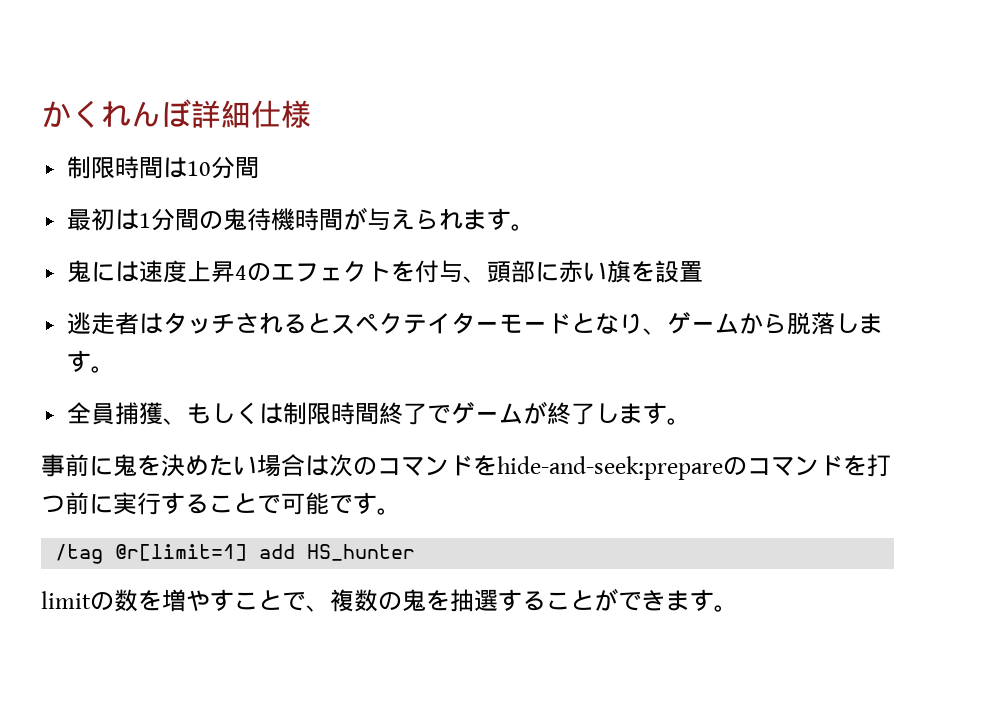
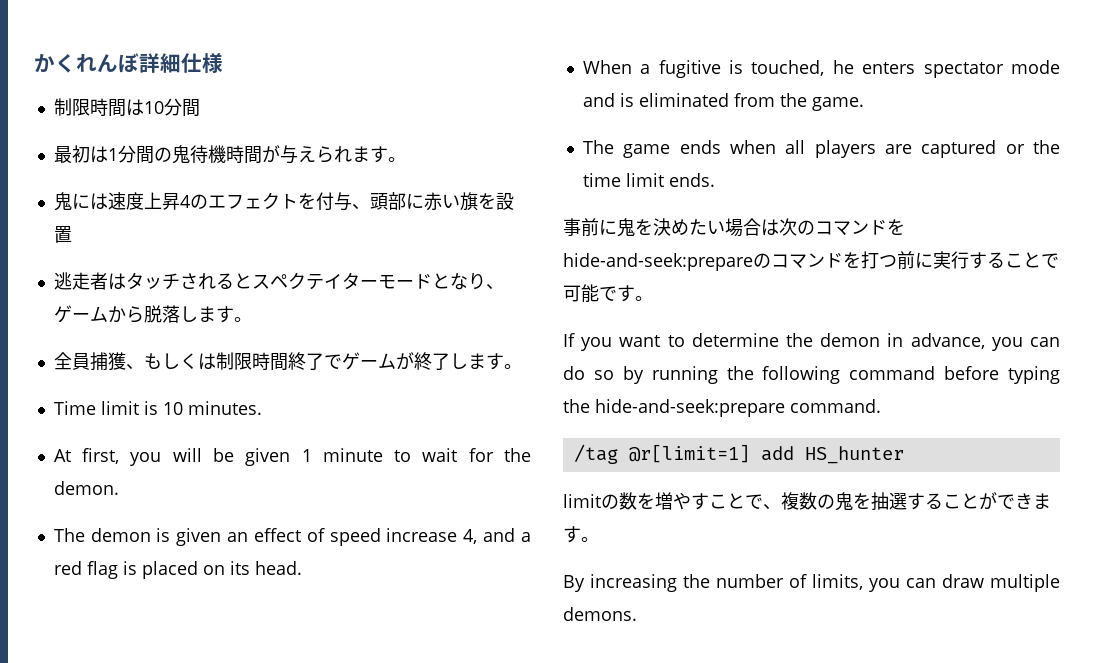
+ Time limit is 10 minutes.
+ At first, you will be given 1 minute to wait for the demon.
+ The demon is given an effect of speed increase 4, and a red flag is placed on its head.
+ When a fugitive is touched, he enters spectator mode and is eliminated from the game.
+ The game ends when all players are captured or the time limit ends.
+ If you want to determine the demon in advance, you can do so by running the following command before typing the hide-and-seek:prepare command.
+ By increasing the number of limits, you can draw multiple demons.

